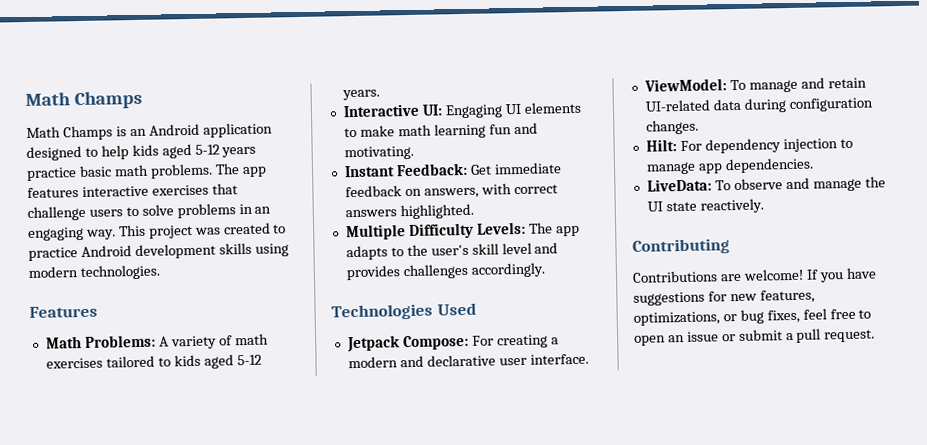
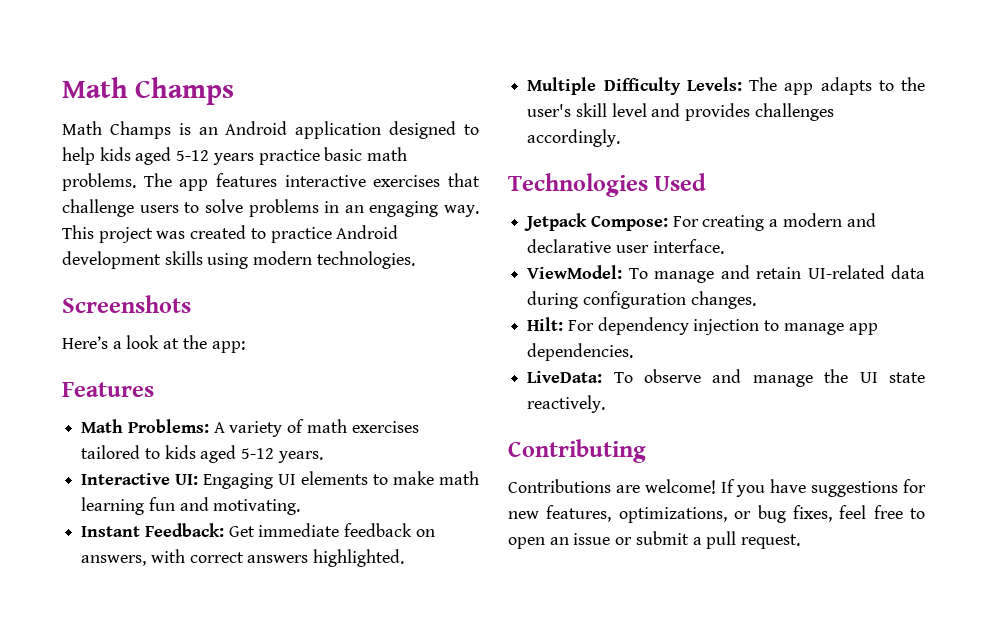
+ Screenshots
+ Here’s a look at the app:

